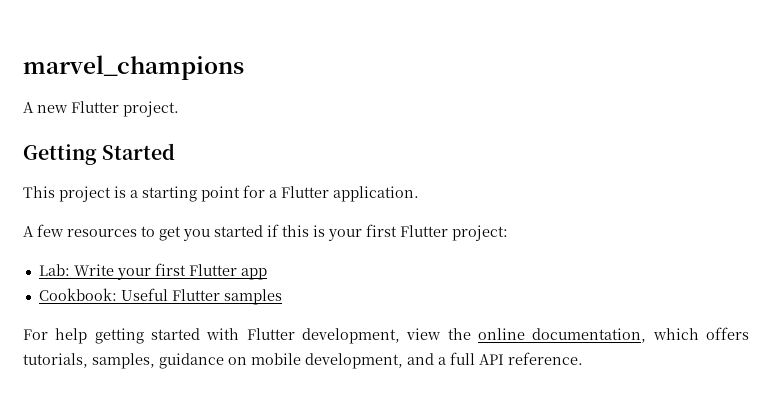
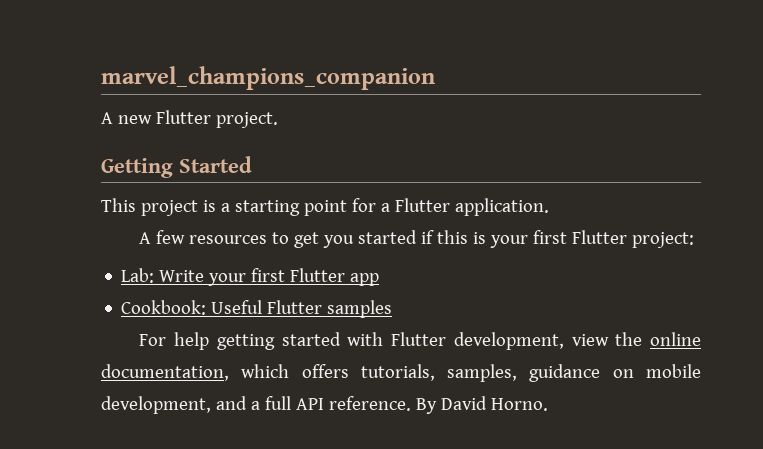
- marvel_champions
+ marvel_champions_companion
+ By David Horno.

